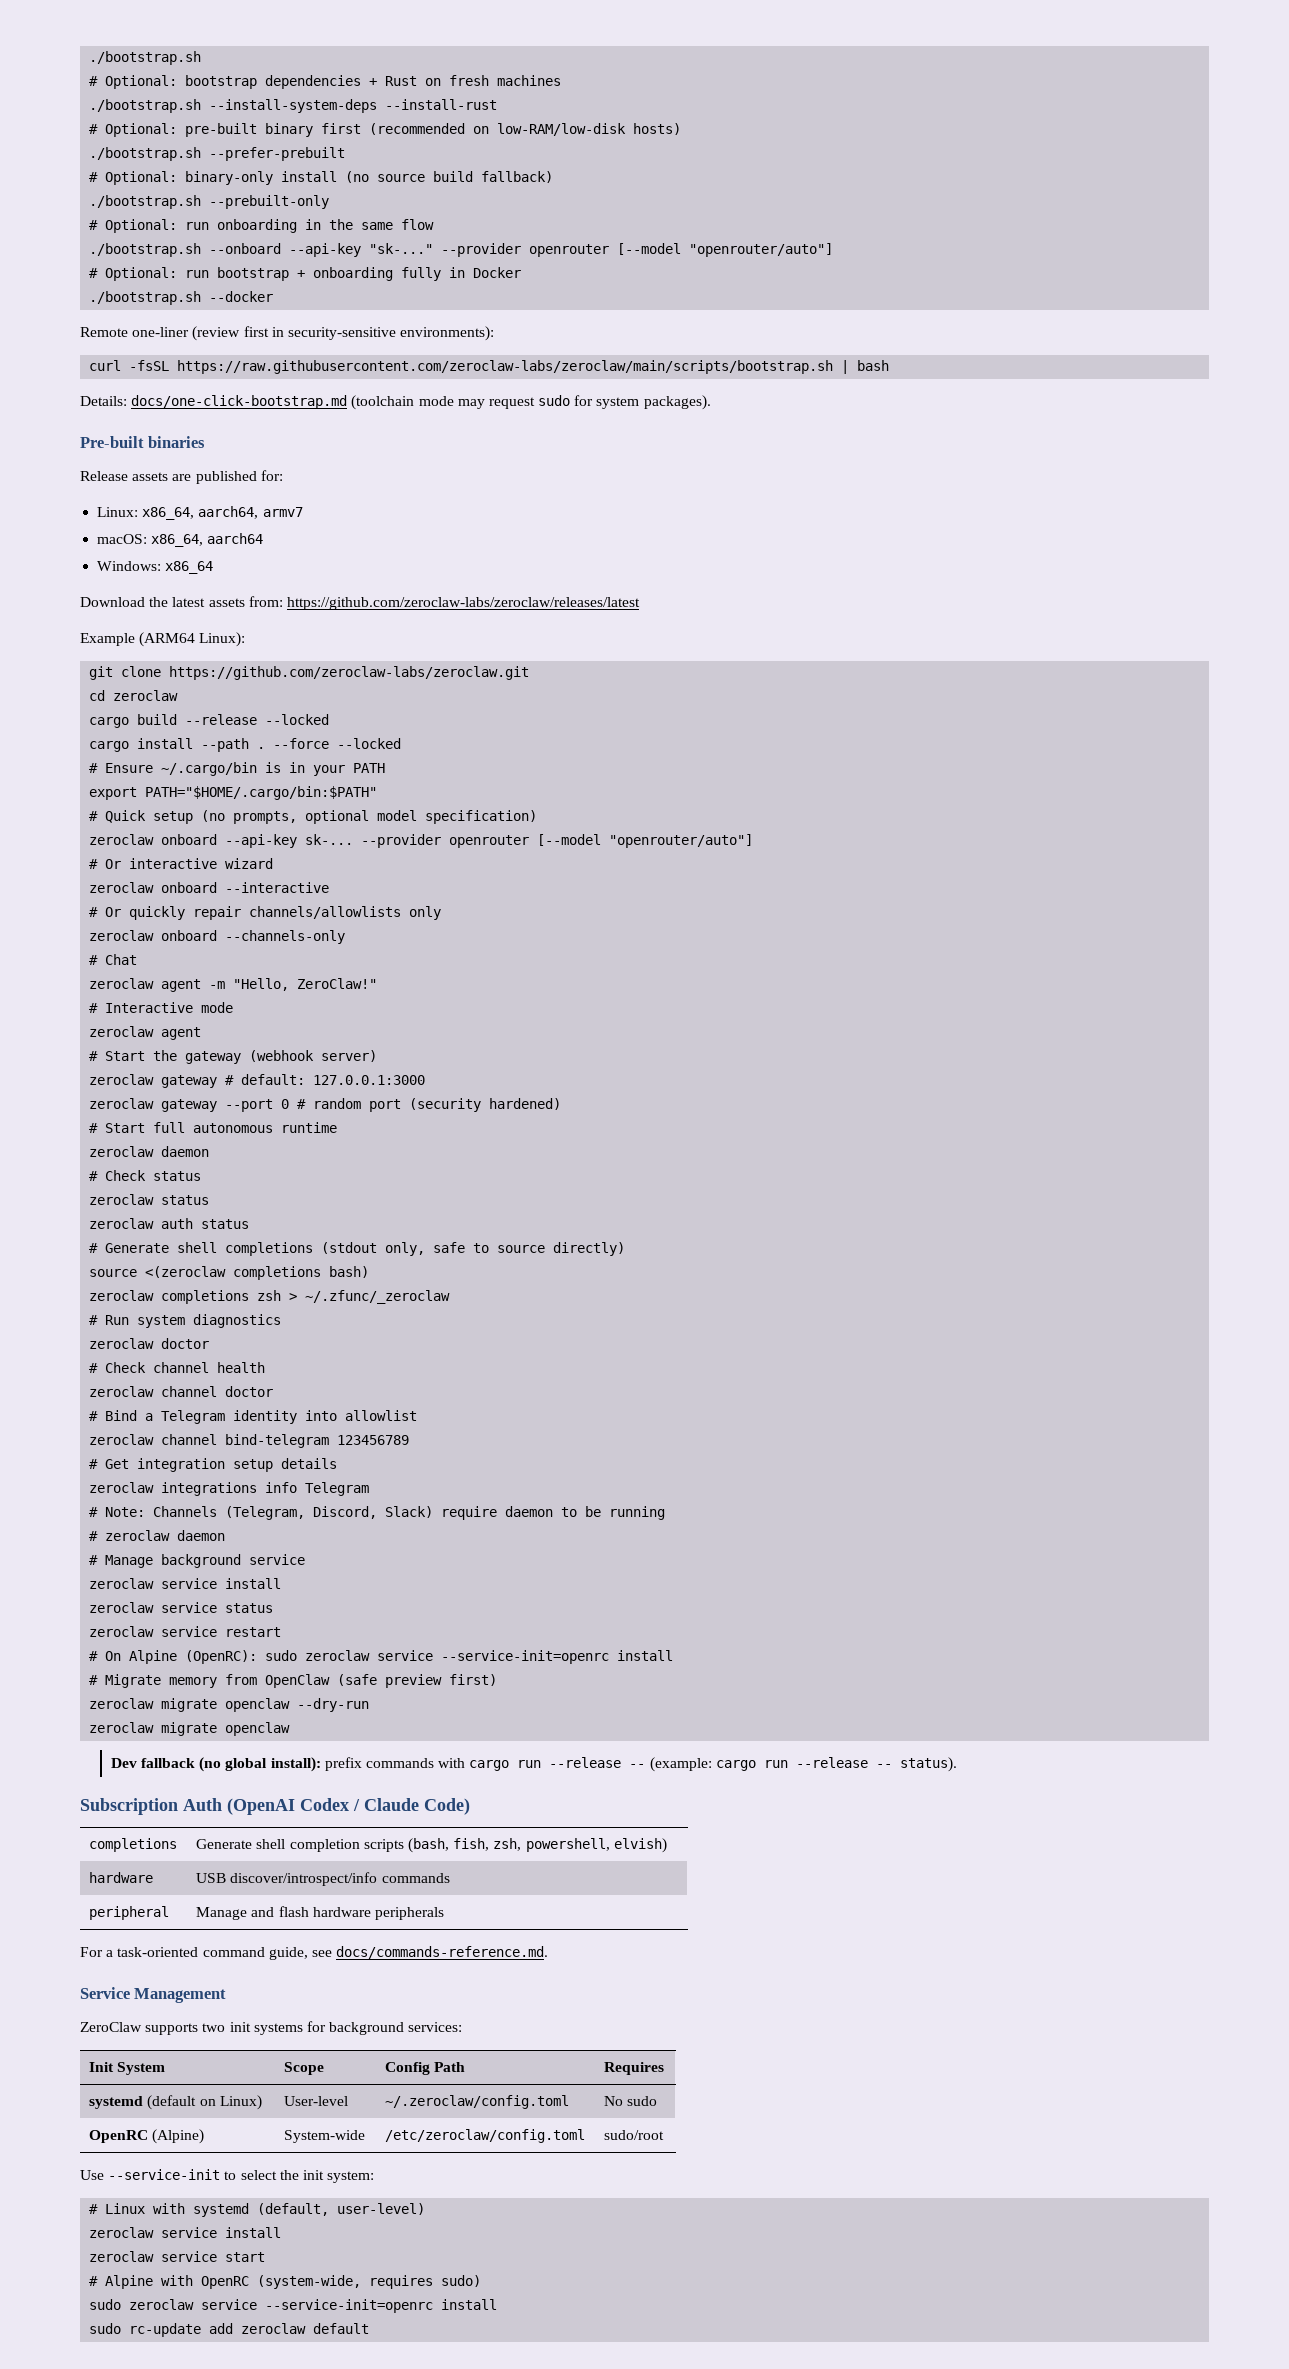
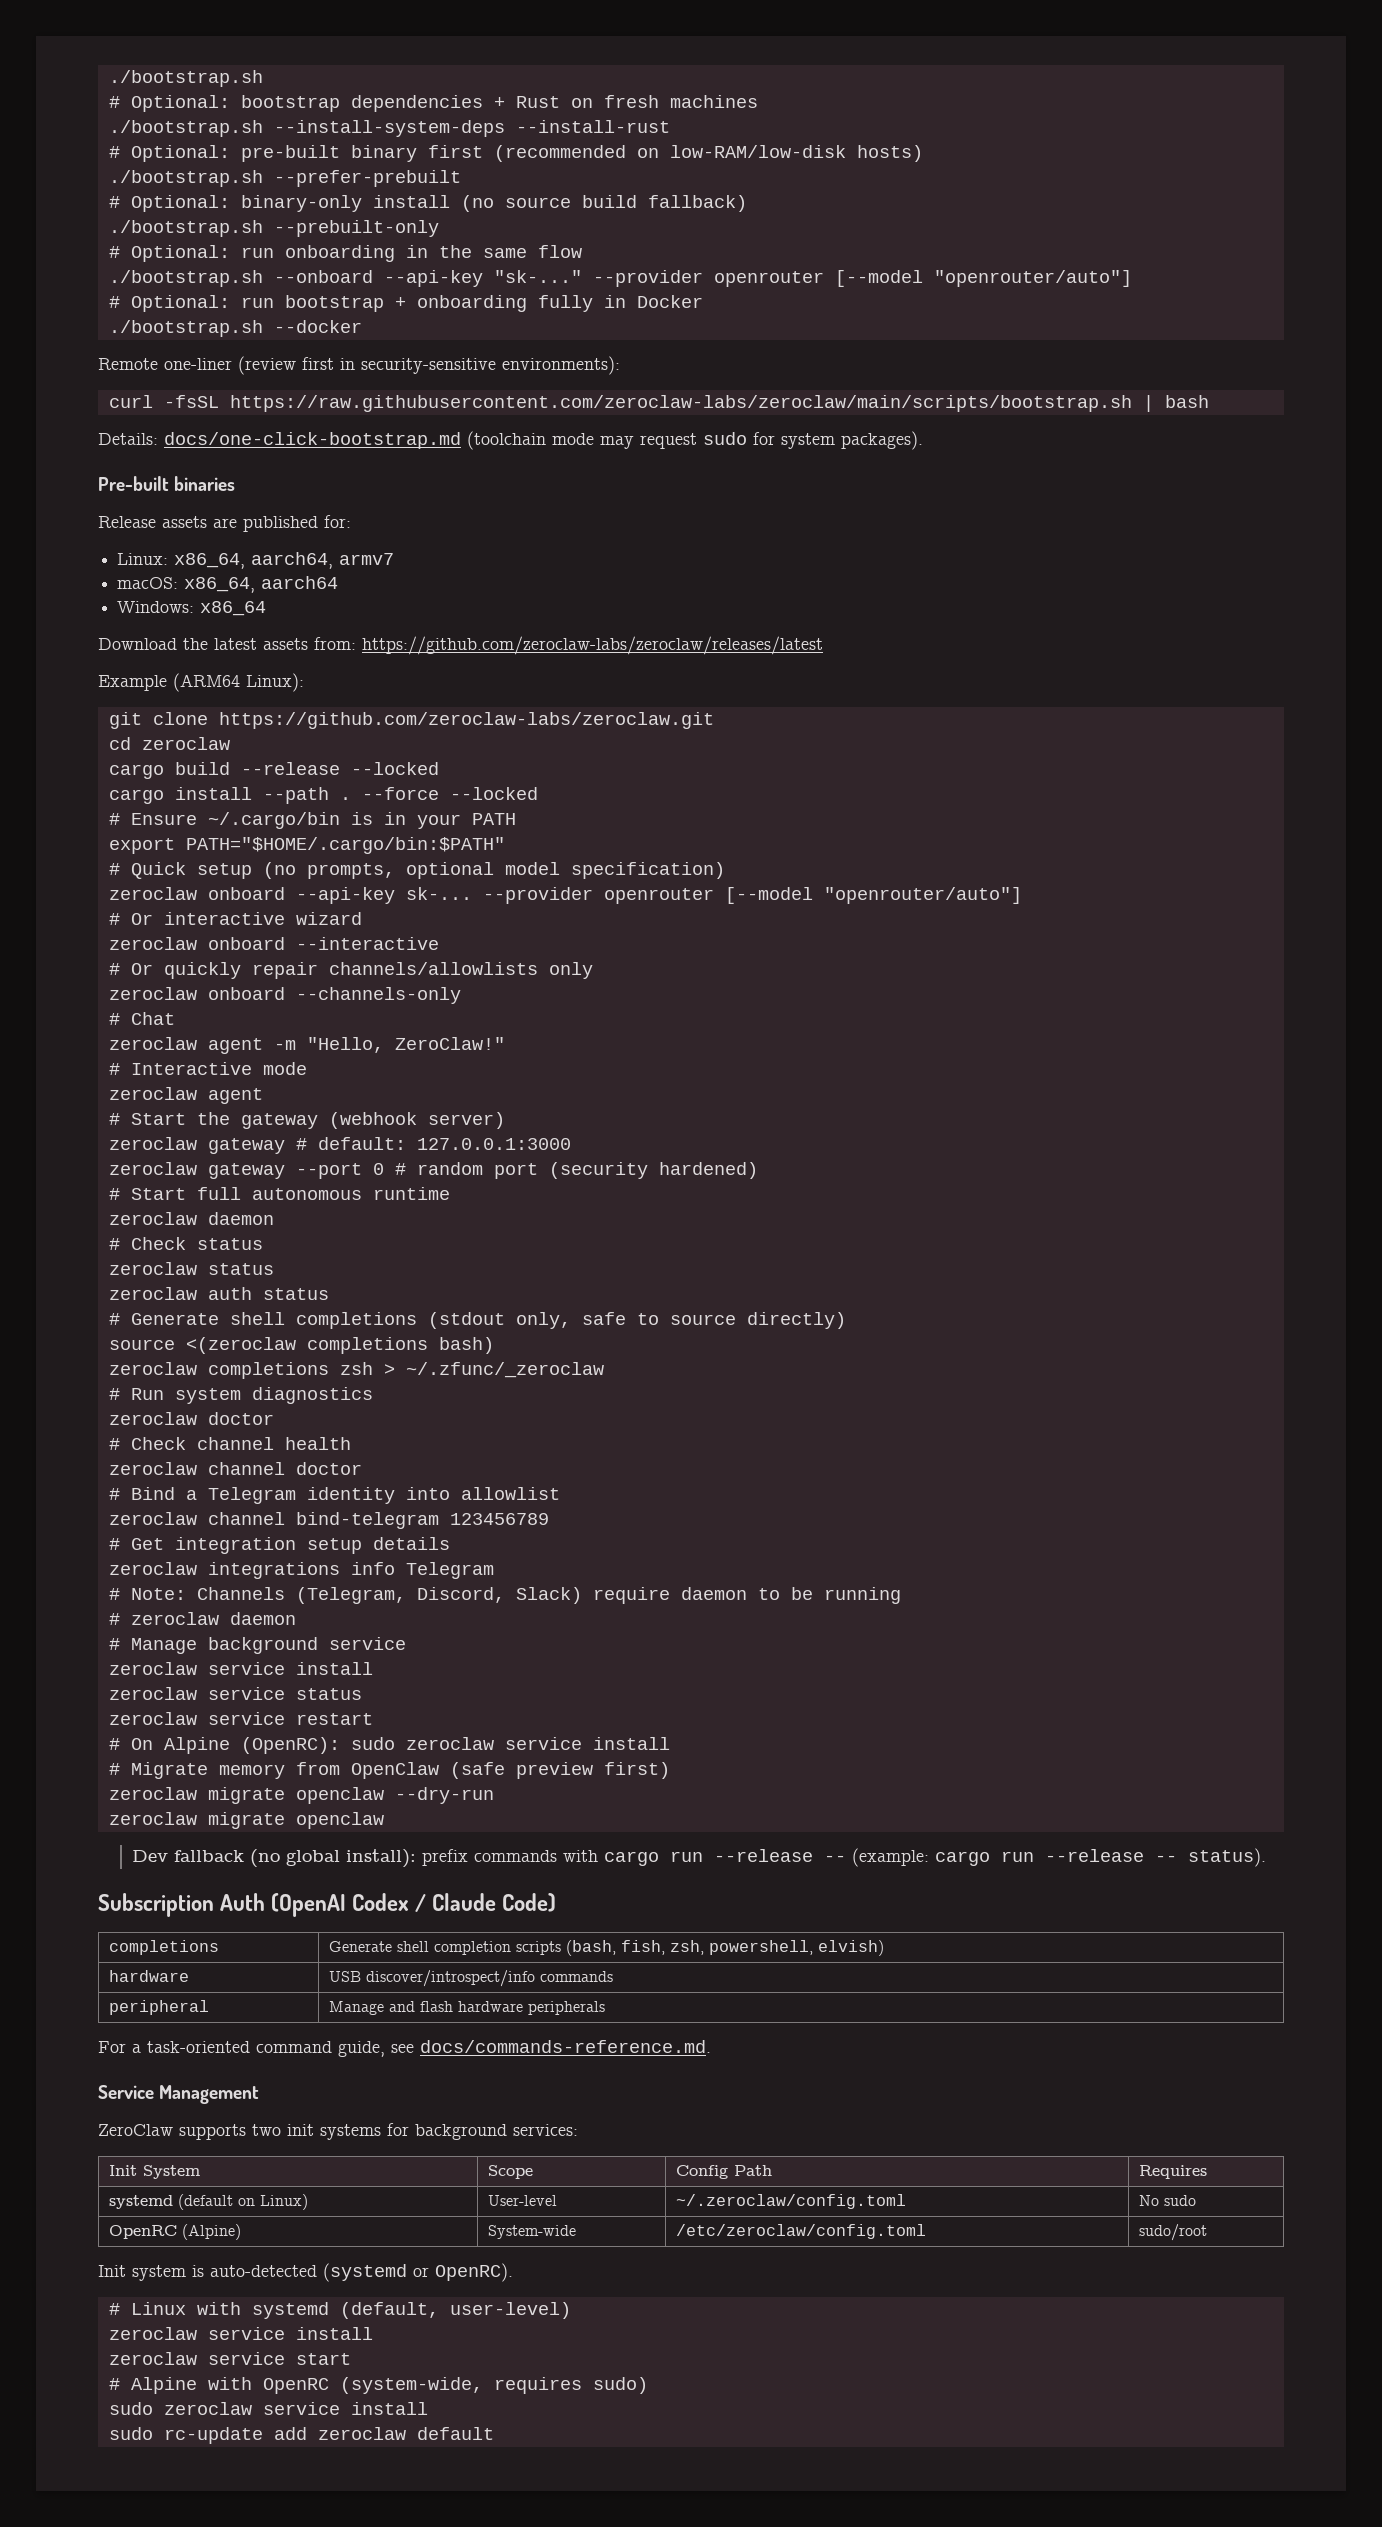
- # On Alpine (OpenRC): sudo zeroclaw service --service-init=openrc install
+ # On Alpine (OpenRC): sudo zeroclaw service install
- Use --service-init to select the init system:
+ Init system is auto-detected (systemd or OpenRC).
  # Alpine with OpenRC (system-wide, requires sudo)
- sudo zeroclaw service --service-init=openrc install
+ sudo zeroclaw service install

